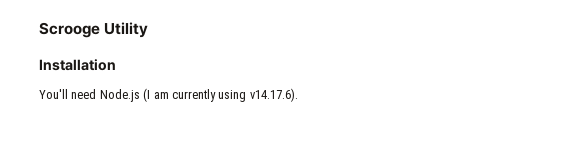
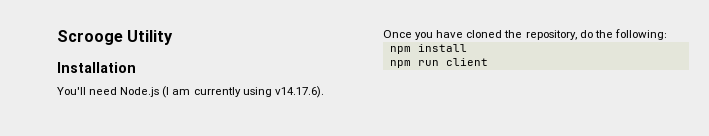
+ Once you have cloned the repository, do the following:
+ npm install
+ npm run client

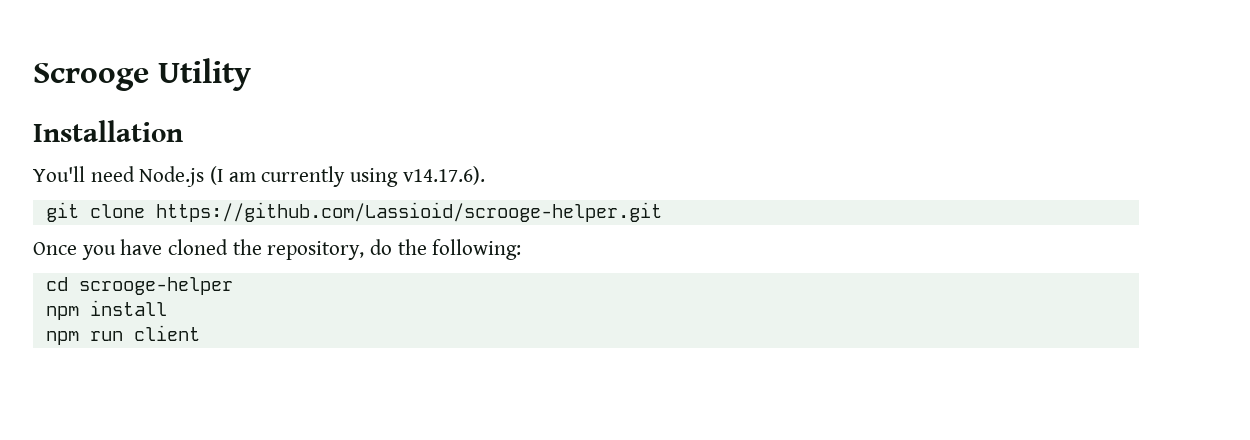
+ git clone https://github.com/Lassioid/scrooge-helper.git
+ cd scrooge-helper

